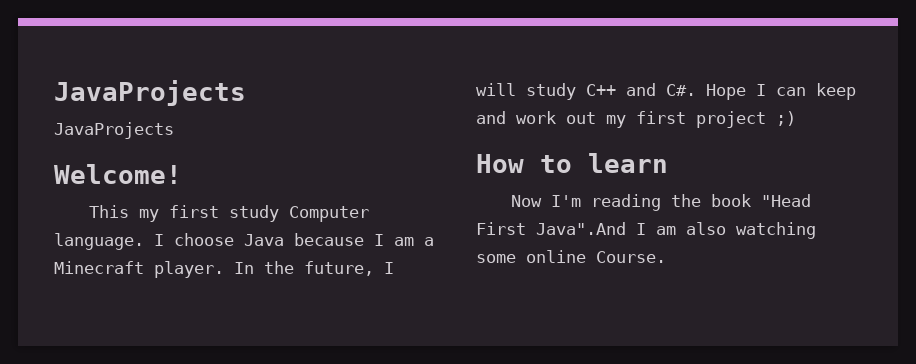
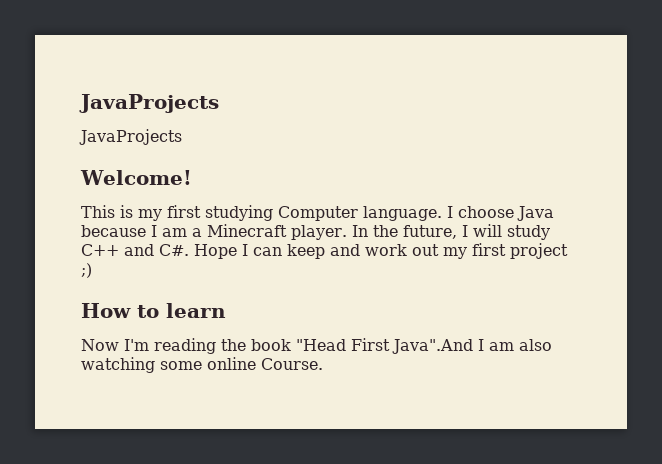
- This my first study Computer language.
+ This is my first studying Computer language.

